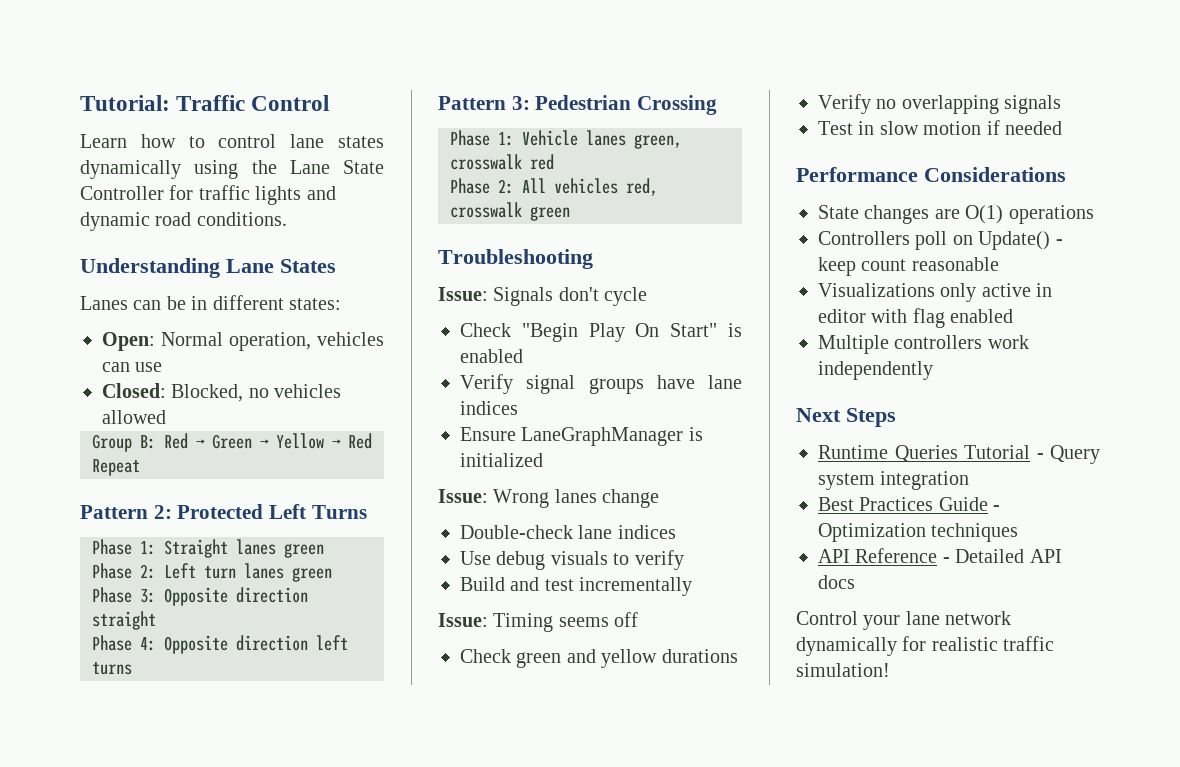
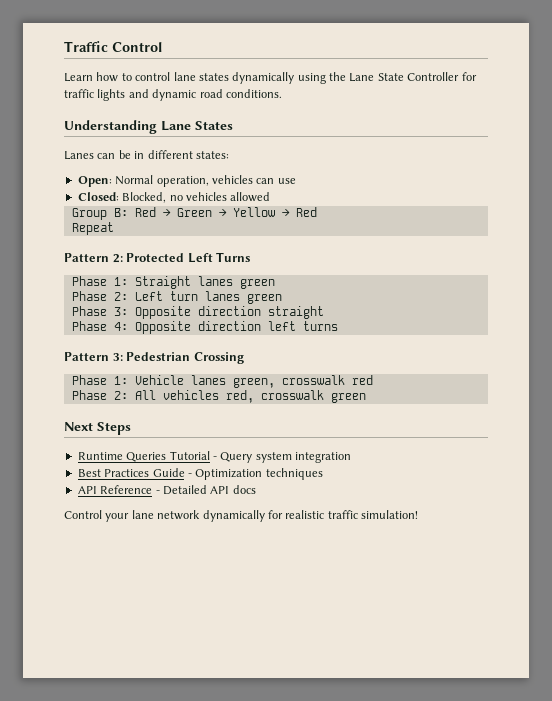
- Tutorial: Traffic Control
+ Traffic Control
- Troubleshooting
- Issue: Signals don't cycle
- Check "Begin Play On Start" is enabled
- Verify signal groups have lane indices
- Ensure LaneGraphManager is initialized
- Issue: Wrong lanes change
- Double-check lane indices
- Use debug visuals to verify
- Build and test incrementally
- Issue: Timing seems off
- Check green and yellow durations
- Verify no overlapping signals
- Test in slow motion if needed
- Performance Considerations
- State changes are O(1) operations
- Controllers poll on Update() - keep count reasonable
- Visualizations only active in editor with flag enabled
- Multiple controllers work independently

